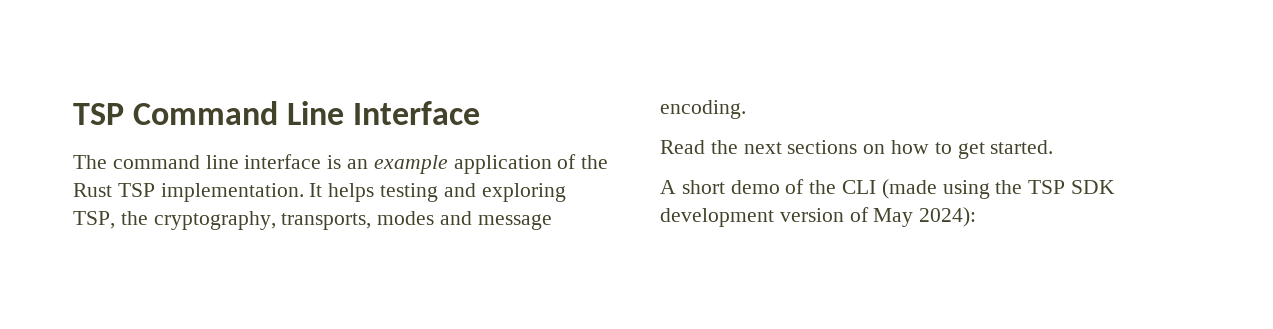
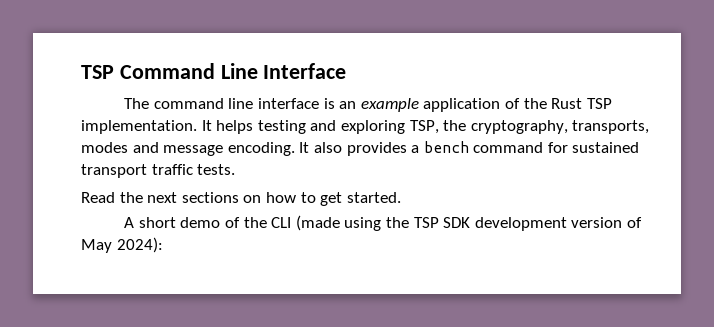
+ It also provides a bench command for sustained transport traffic tests.

